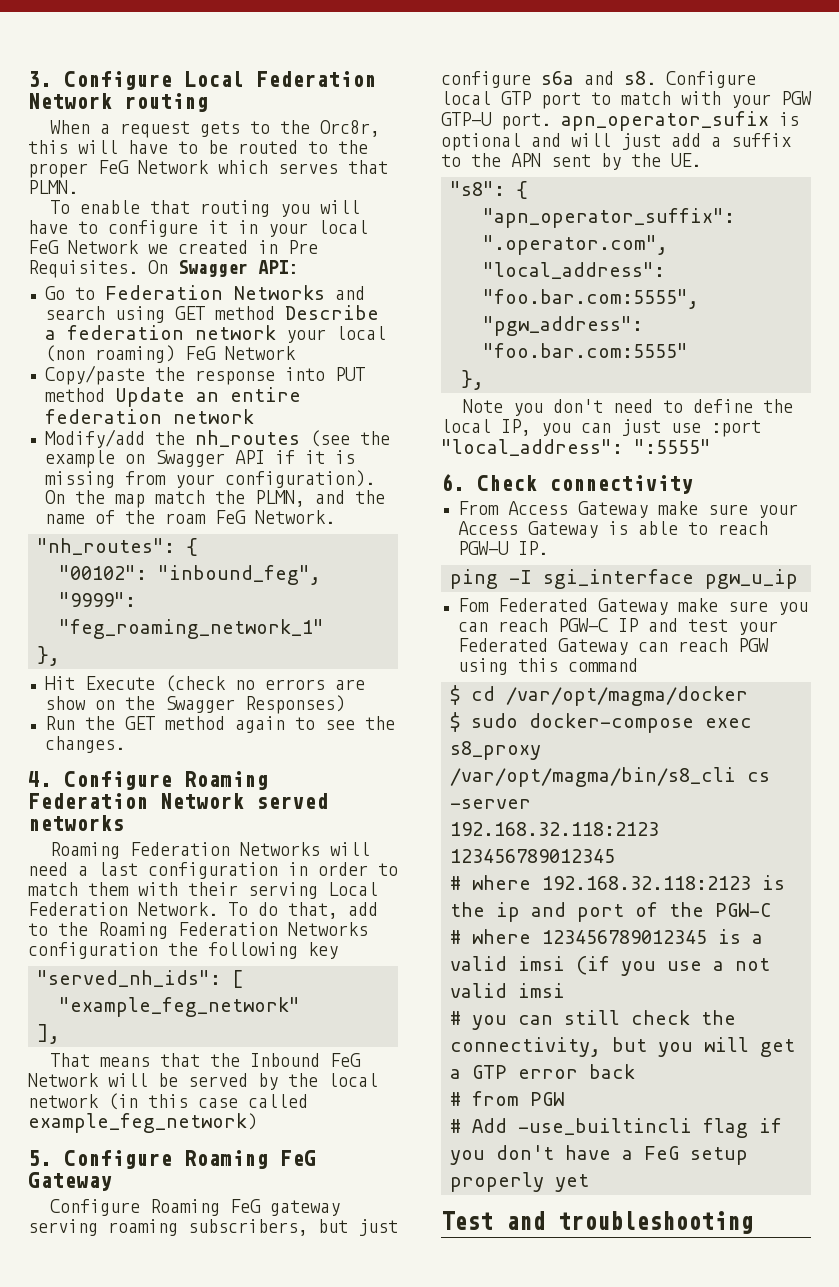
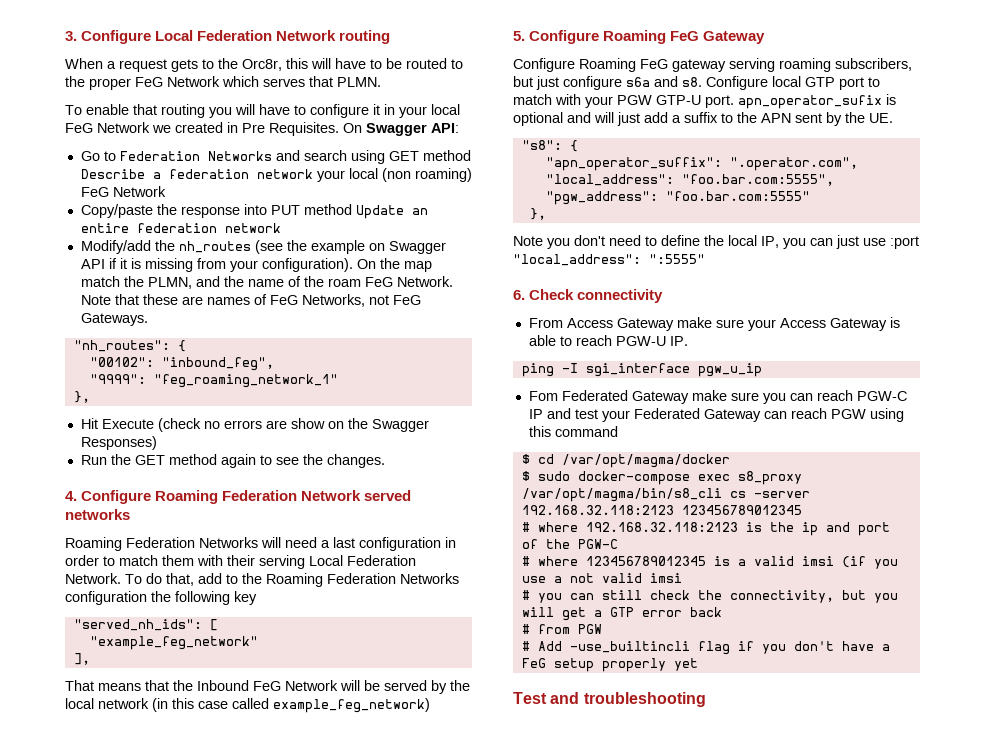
+ Note that these are names of FeG Networks, not FeG Gateways.

